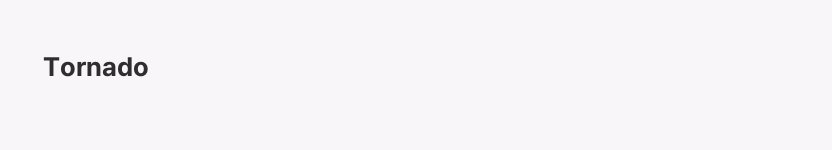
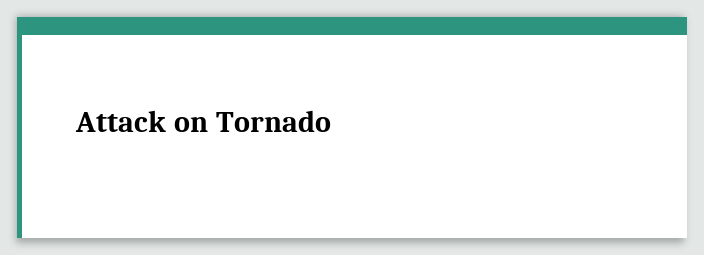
- Tornado
+ Attack on Tornado

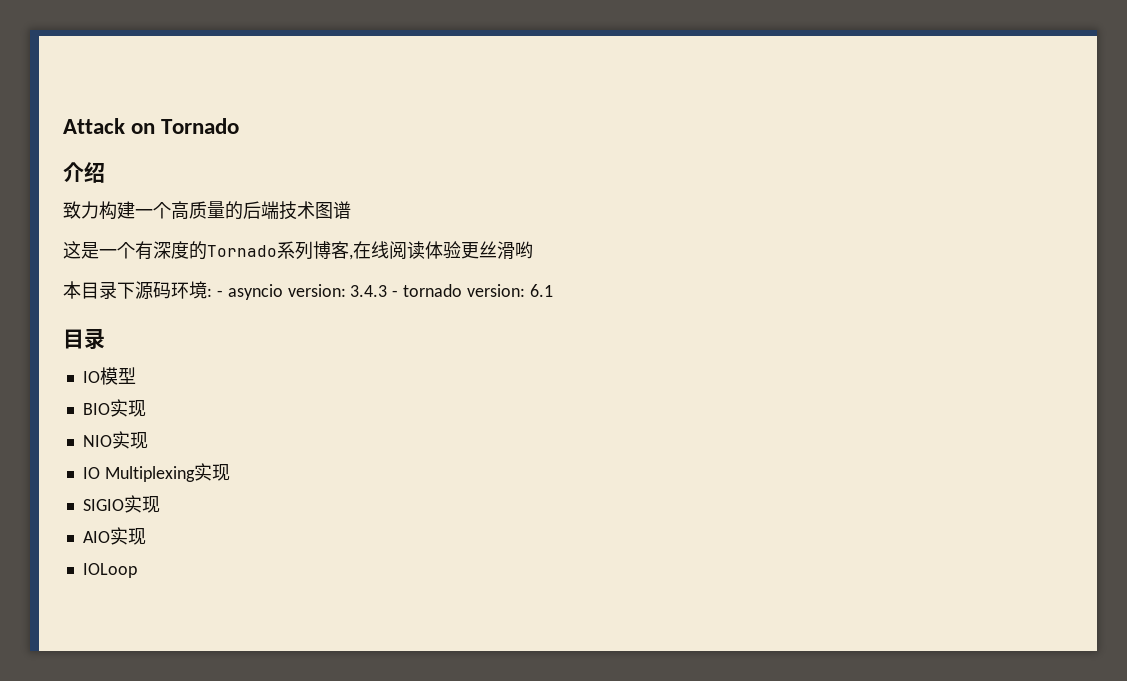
+ 介绍
+ 致力构建一个高质量的后端技术图谱
+ 这是一个有深度的Tornado系列博客,在线阅读体验更丝滑哟
+ 本目录下源码环境: - asyncio version: 3.4.3 - tornado version: 6.1
+ 目录
+ IO模型
+ BIO实现
+ NIO实现
+ IO Multiplexing实现
+ SIGIO实现
+ AIO实现
+ IOLoop

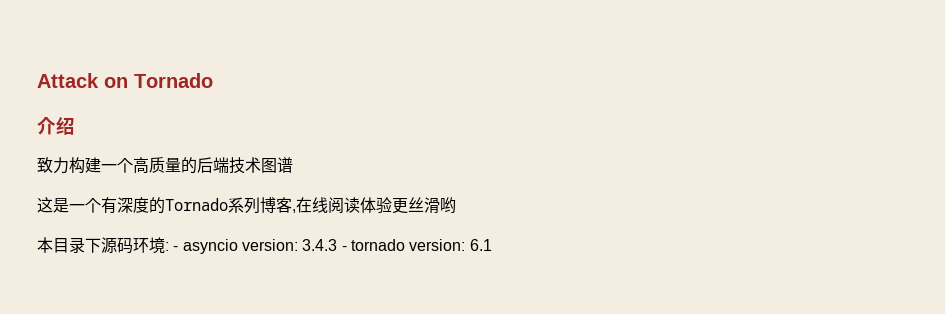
  本目录下源码环境: - asyncio version: 3.4.3 - tornado version: 6.1
- 目录
- IO模型
- BIO实现
- NIO实现
- IO Multiplexing实现
- SIGIO实现
- AIO实现
- IOLoop

